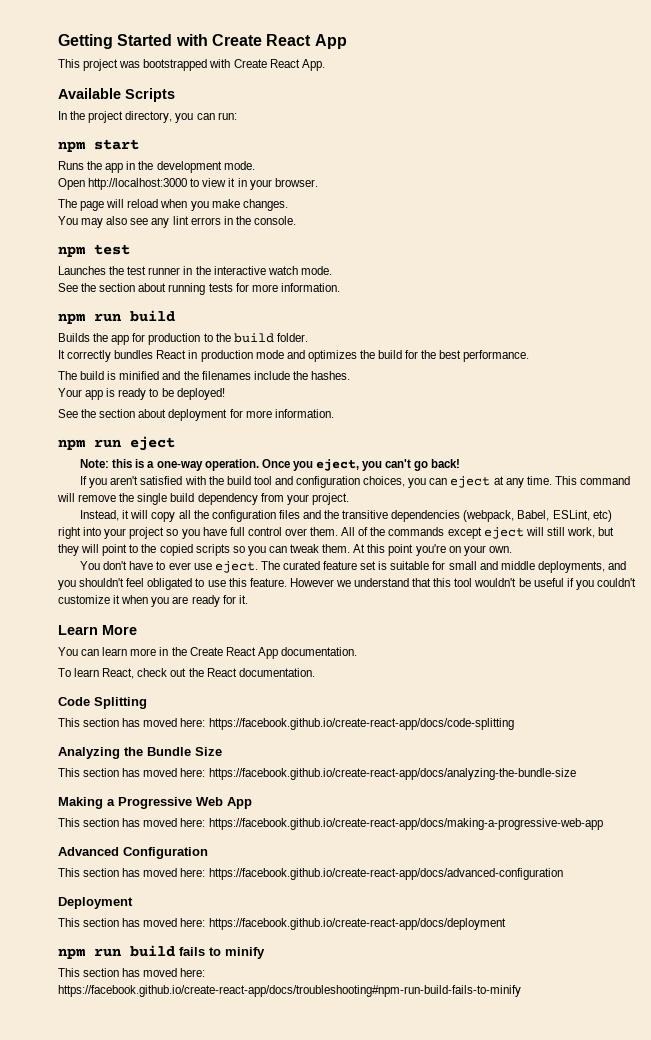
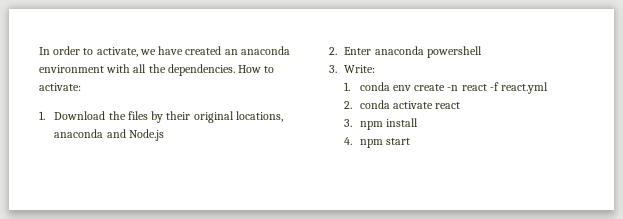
- Getting Started with Create React App
- This project was bootstrapped with Create React App.
- Available Scripts
- In the project directory, you can run:
- npm start
- Runs the app in the development mode.
- Open http://localhost:3000 to view it in your browser.
- The page will reload when you make changes.
- You may also see any lint errors in the console.
- npm test
- Launches the test runner in the interactive watch mode.
- See the section about running tests for more information.
- npm run build
- Builds the app for production to the build folder.
- It correctly bundles React in production mode and optimizes the build for the best performance.
- The build is minified and the filenames include the hashes.
- Your app is ready to be deployed!
- See the section about deployment for more information.
- npm run eject
- Note: this is a one-way operation. Once you eject, you can't go back!
- If you aren't satisfied with the build tool and configuration choices, you can eject at any time. This command will remove the single build dependency from your project.
- Instead, it will copy all the configuration files and the transitive dependencies (webpack, Babel, ESLint, etc) right into your project so you have full control over them. All of the commands except eject will still work, but they will point to the copied scripts so you can tweak them. At this point you're on your own.
- You don't have to ever use eject. The curated feature set is suitable for small and middle deployments, and you shouldn't feel obligated to use this feature. However we understand that this tool wouldn't be useful if you couldn't customize it when you are ready for it.
- Learn More
- You can learn more in the Create React App documentation.
- To learn React, check out the React documentation.
- Code Splitting
- This section has moved here: https://facebook.github.io/create-react-app/docs/code-splitting
- Analyzing the Bundle Size
- This section has moved here: https://facebook.github.io/create-react-app/docs/analyzing-the-bundle-size
- Making a Progressive Web App
- This section has moved here: https://facebook.github.io/create-react-app/docs/making-a-progressive-web-app
- Advanced Configuration
- This section has moved here: https://facebook.github.io/create-react-app/docs/advanced-configuration
- Deployment
- This section has moved here: https://facebook.github.io/create-react-app/docs/deployment
- npm run build fails to minify
- This section has moved here: https://facebook.github.io/create-react-app/docs/troubleshooting#npm-run-build-fails-to-minify
+ In order to activate, we have created an anaconda environment with all the dependencies. How to activate:
+ 1. Download the files by their original locations, anaconda and Node.js
+ 2. Enter anaconda powershell
+ 3. Write:
+ 1. conda env create -n react -f react.yml
+ 2. conda activate react
+ 3. npm install
+ 4. npm start

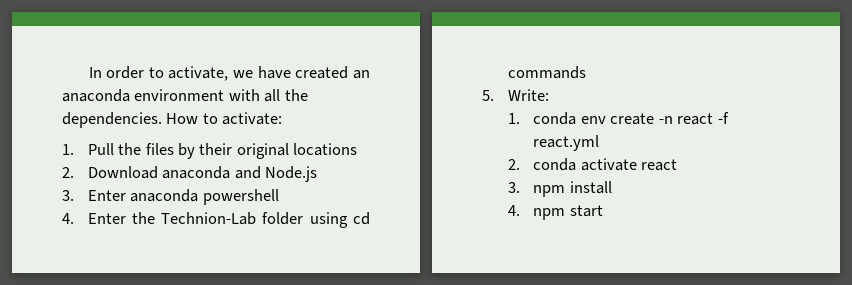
- 1. Download the files by their original locations, anaconda and Node.js
+ 1. Pull the files by their original locations
+ 2. Download anaconda and Node.js
- 2. Enter anaconda powershell
+ 3. Enter anaconda powershell
- 3. Write:
+ 4. Enter the Technion-Lab folder using cd commands
+ 5. Write:

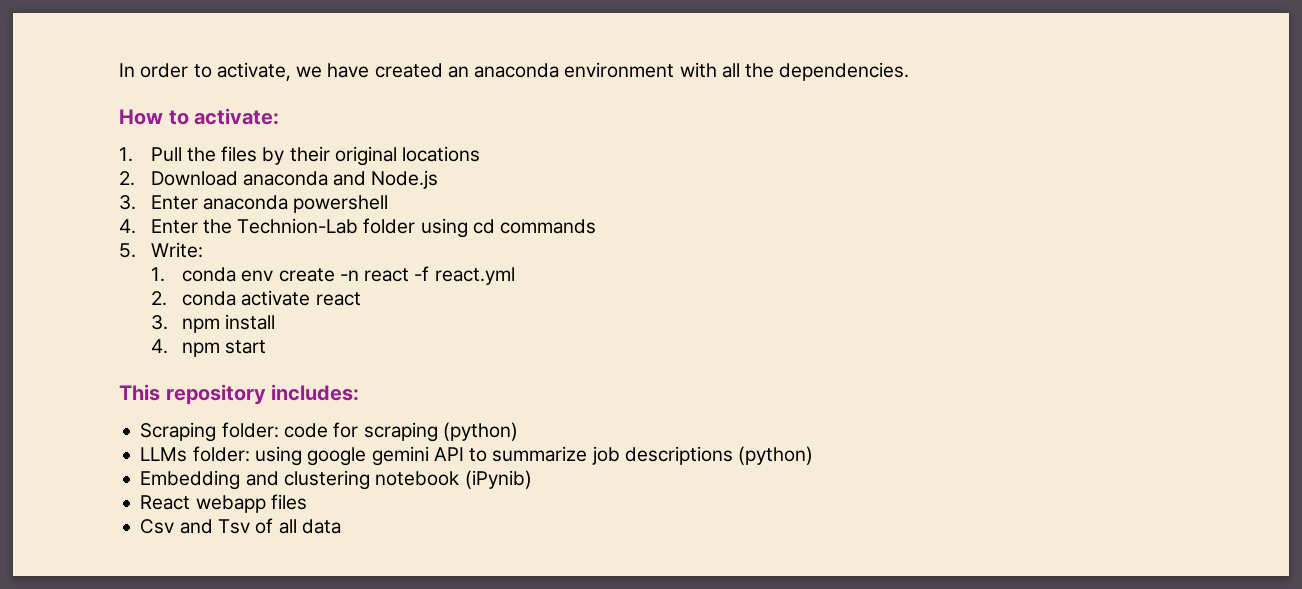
- In order to activate, we have created an anaconda environment with all the dependencies. How to activate:
+ In order to activate, we have created an anaconda environment with all the dependencies.
+ How to activate:
+ This repository includes:
+ Scraping folder: code for scraping (python)
+ LLMs folder: using google gemini API to summarize job descriptions (python)
+ Embedding and clustering notebook (iPynib)
+ React webapp files
+ Csv and Tsv of all data

